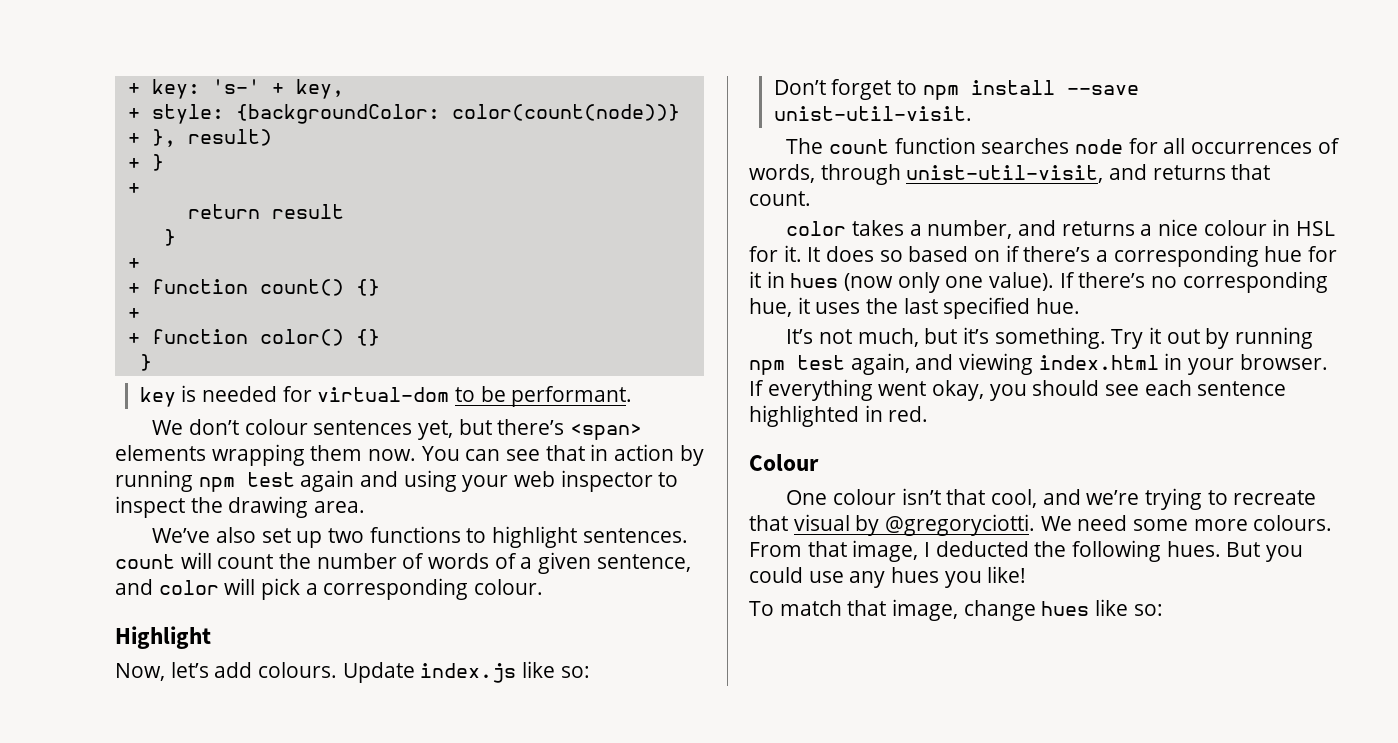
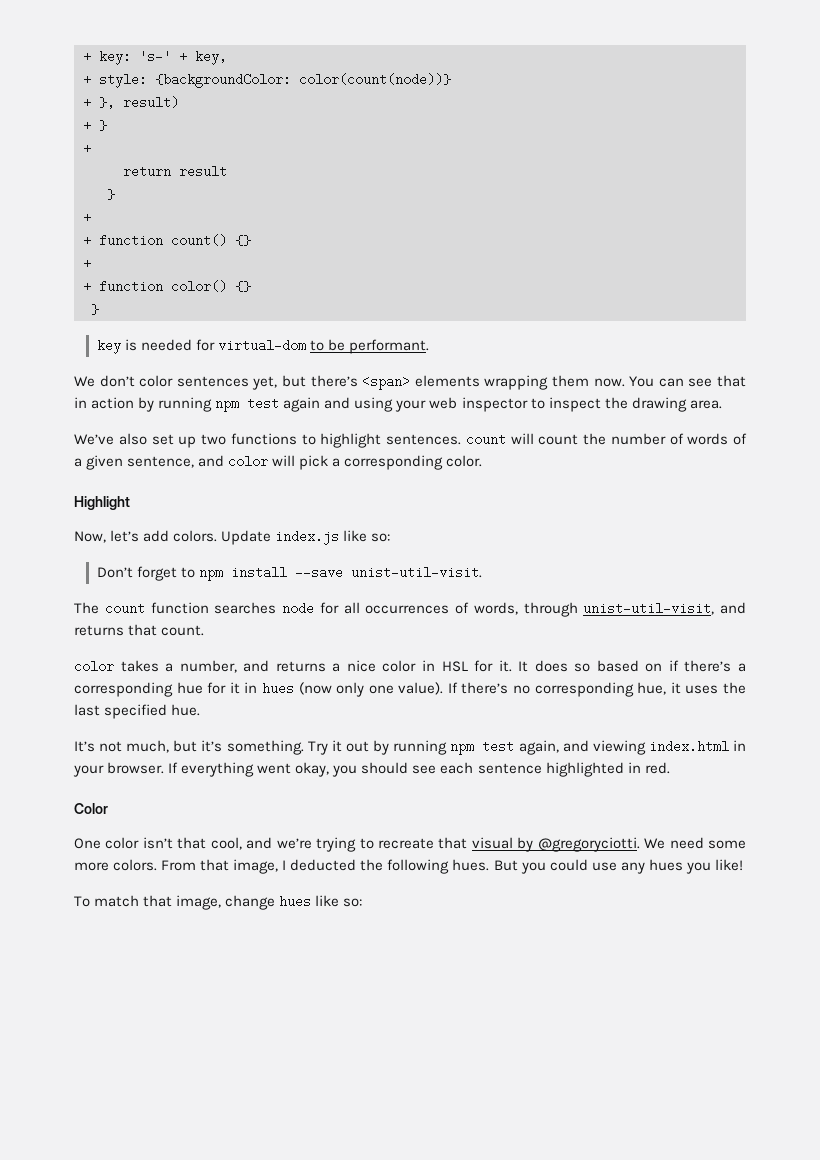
- We don’t colour sentences yet, but there’s <span> elements wrapping them now.
+ We don’t color sentences yet, but there’s <span> elements wrapping them now.
- We’ve also set up two functions to highlight sentences. count will count the number of words of a given sentence, and color will pick a corresponding colour.
+ We’ve also set up two functions to highlight sentences. count will count the number of words of a given sentence, and color will pick a corresponding color.
- Now, let’s add colours.
+ Now, let’s add colors.
- color takes a number, and returns a nice colour in HSL for it.
+ color takes a number, and returns a nice color in HSL for it.
- Colour
+ Color
- One colour isn’t that cool, and we’re trying to recreate that visual by @gregoryciotti.
+ One color isn’t that cool, and we’re trying to recreate that visual by @gregoryciotti.
- We need some more colours.
+ We need some more colors.

